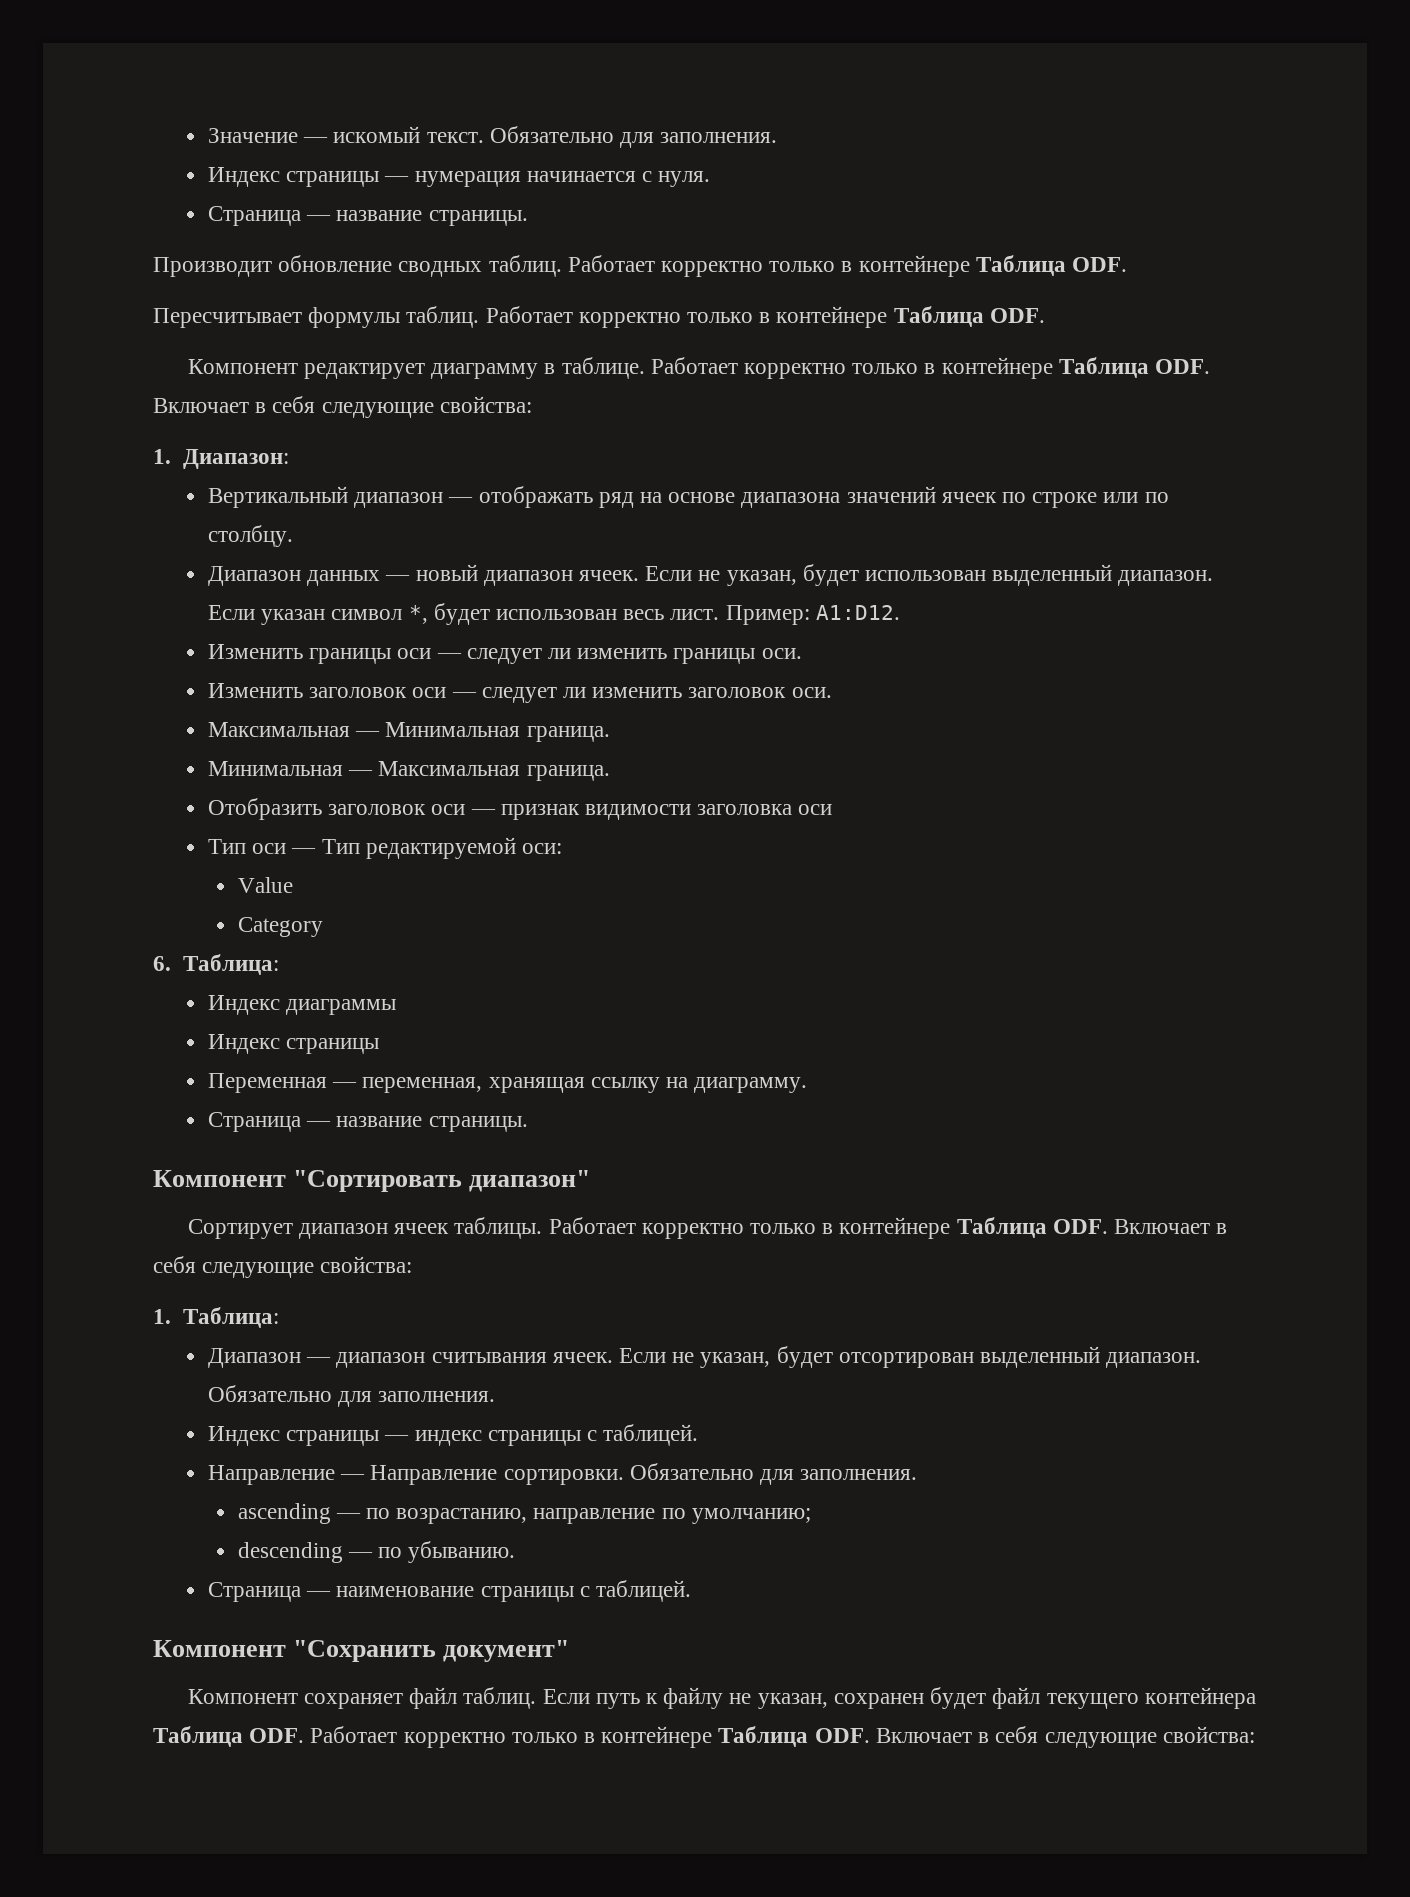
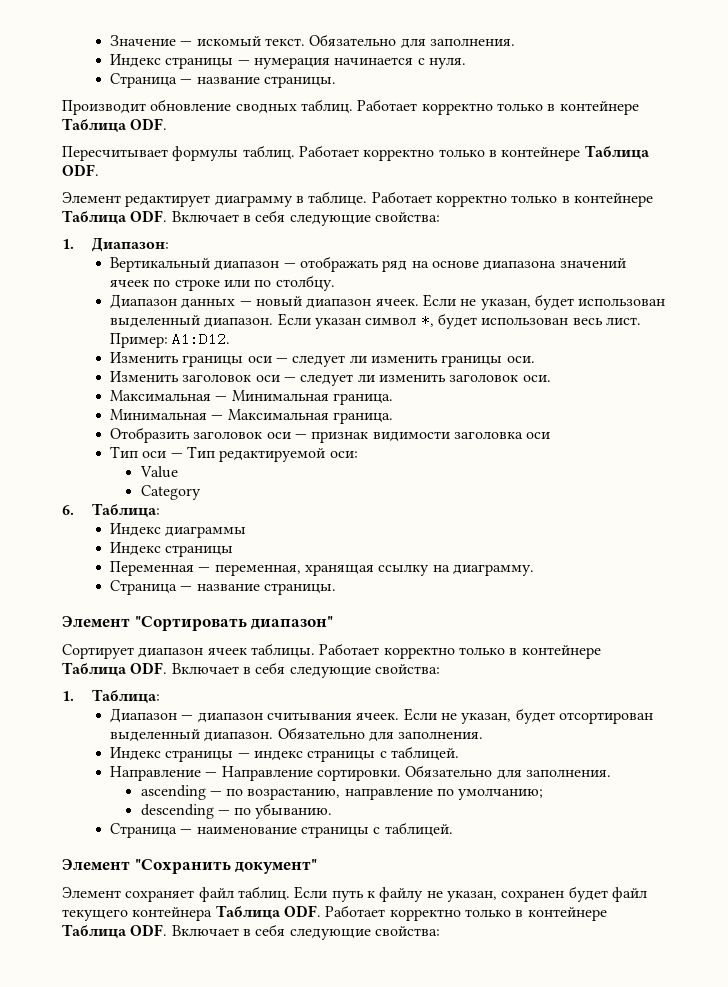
- Компонент редактирует диаграмму в таблице.
+ Элемент редактирует диаграмму в таблице.
- Компонент "Сортировать диапазон"
+ Элемент "Сортировать диапазон"
- Компонент "Сохранить документ"
+ Элемент "Сохранить документ"
- Компонент сохраняет файл таблиц.
+ Элемент сохраняет файл таблиц.

